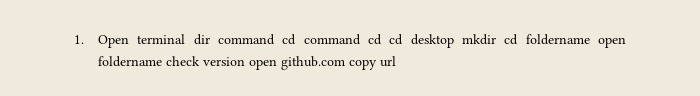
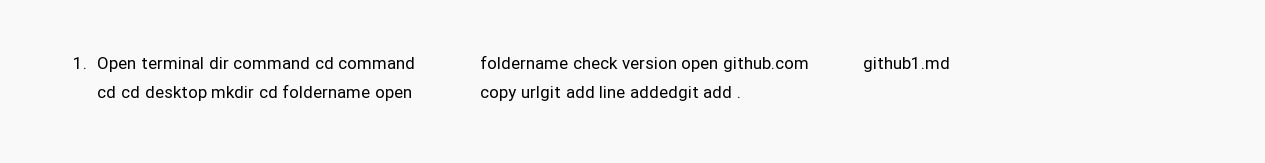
- 1. Open terminal dir command cd command cd cd desktop mkdir cd foldername open foldername check version open github.com copy url
+ 1. Open terminal dir command cd command cd cd desktop mkdir cd foldername open foldername check version open github.com copy urlgit add line addedgit add . github1.md

